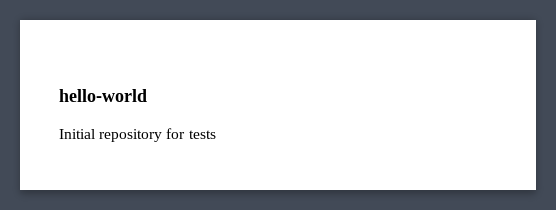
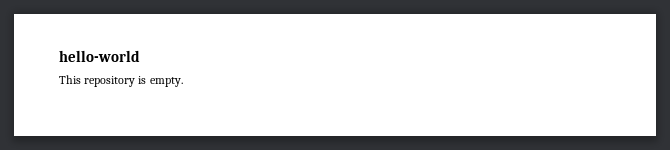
- Initial repository for tests
+ This repository is empty.

